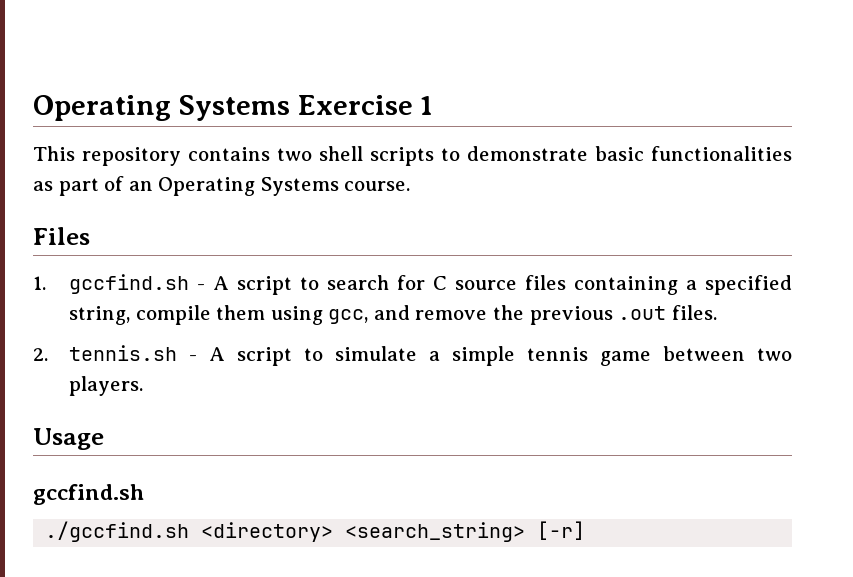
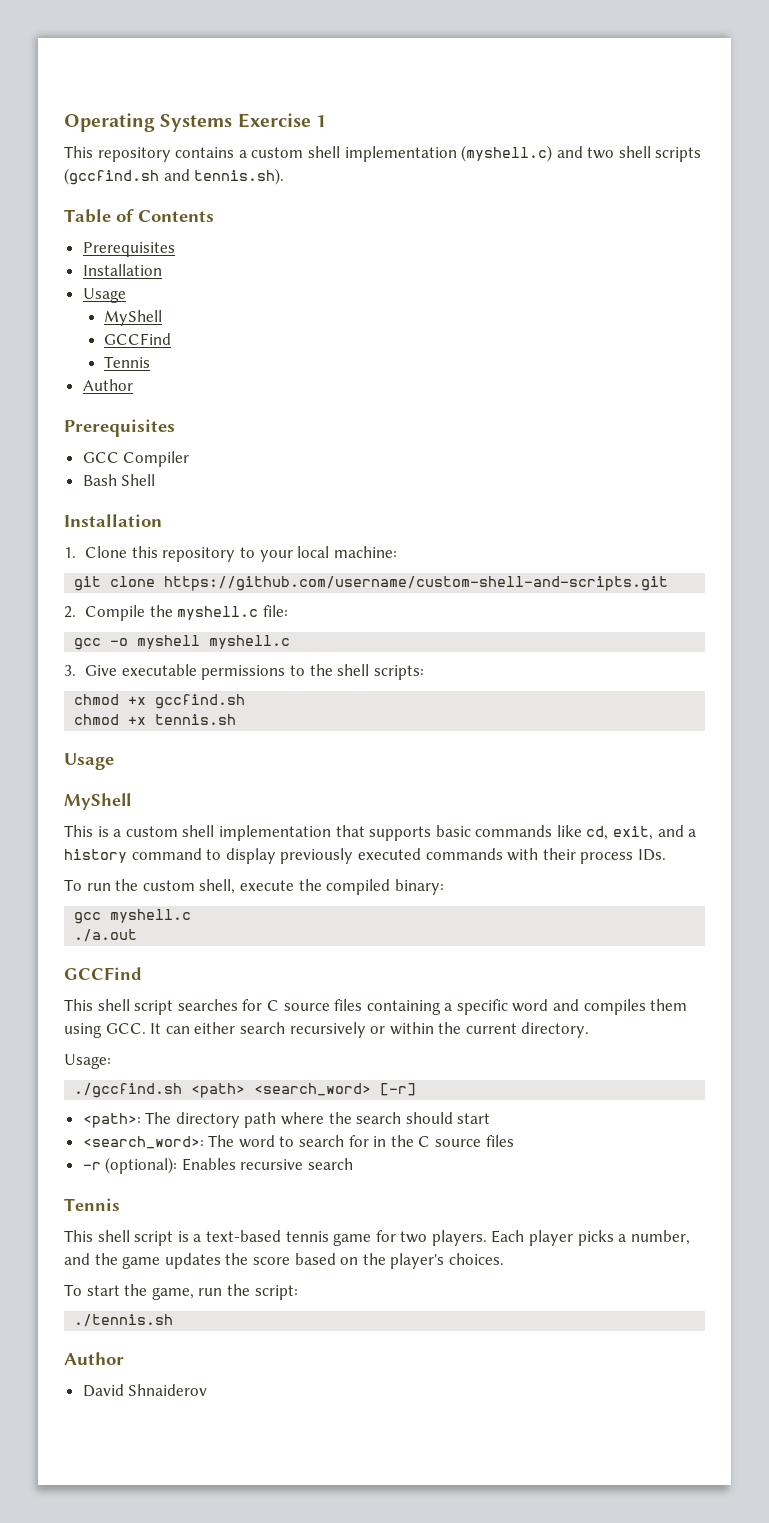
- This repository contains two shell scripts to demonstrate basic functionalities as part of an Operating Systems course.
- Files
- 1. gccfind.sh - A script to search for C source files containing a specified string, compile them using gcc, and remove the previous .out files.
- 2. tennis.sh - A script to simulate a simple tennis game between two players.
+ This repository contains a custom shell implementation (myshell.c) and two shell scripts (gccfind.sh and tennis.sh).
+ Table of Contents
+ Prerequisites
+ Installation
  Usage
- gccfind.sh
- ./gccfind.sh <directory> <search_string> [-r]
+ MyShell
+ GCCFind
+ Tennis
+ Author
+ Prerequisites
+ GCC Compiler
+ Bash Shell
+ Installation
+ 1. Clone this repository to your local machine:
+ git clone https://github.com/username/custom-shell-and-scripts.git
+ 2. Compile the myshell.c file:
+ gcc -o myshell myshell.c
+ 3. Give executable permissions to the shell scripts:
+ chmod +x gccfind.sh
+ chmod +x tennis.sh
+ Usage
+ MyShell
+ This is a custom shell implementation that supports basic commands like cd, exit, and a history command to display previously executed commands with their process IDs.
+ To run the custom shell, execute the compiled binary:
+ gcc myshell.c
+ ./a.out
+ GCCFind
+ This shell script searches for C source files containing a specific word and compiles them using GCC. It can either search recursively or within the current directory.
+ Usage:
+ ./gccfind.sh <path> <search_word> [-r]
+ <path>: The directory path where the search should start
+ <search_word>: The word to search for in the C source files
+ -r (optional): Enables recursive search
+ Tennis
+ This shell script is a text-based tennis game for two players. Each player picks a number, and the game updates the score based on the player's choices.
+ To start the game, run the script:
+ ./tennis.sh
+ Author
+ David Shnaiderov

